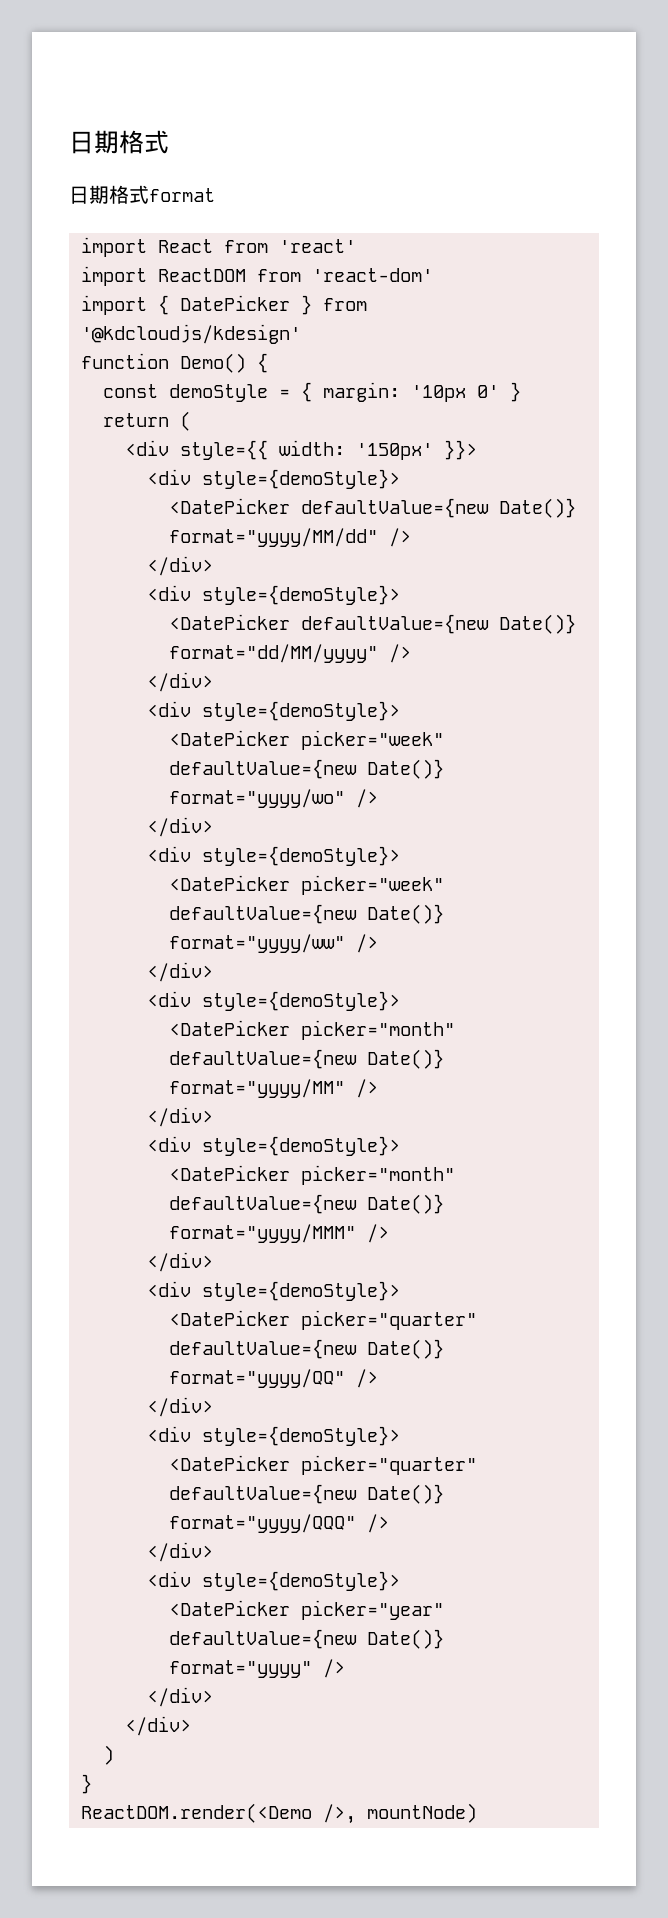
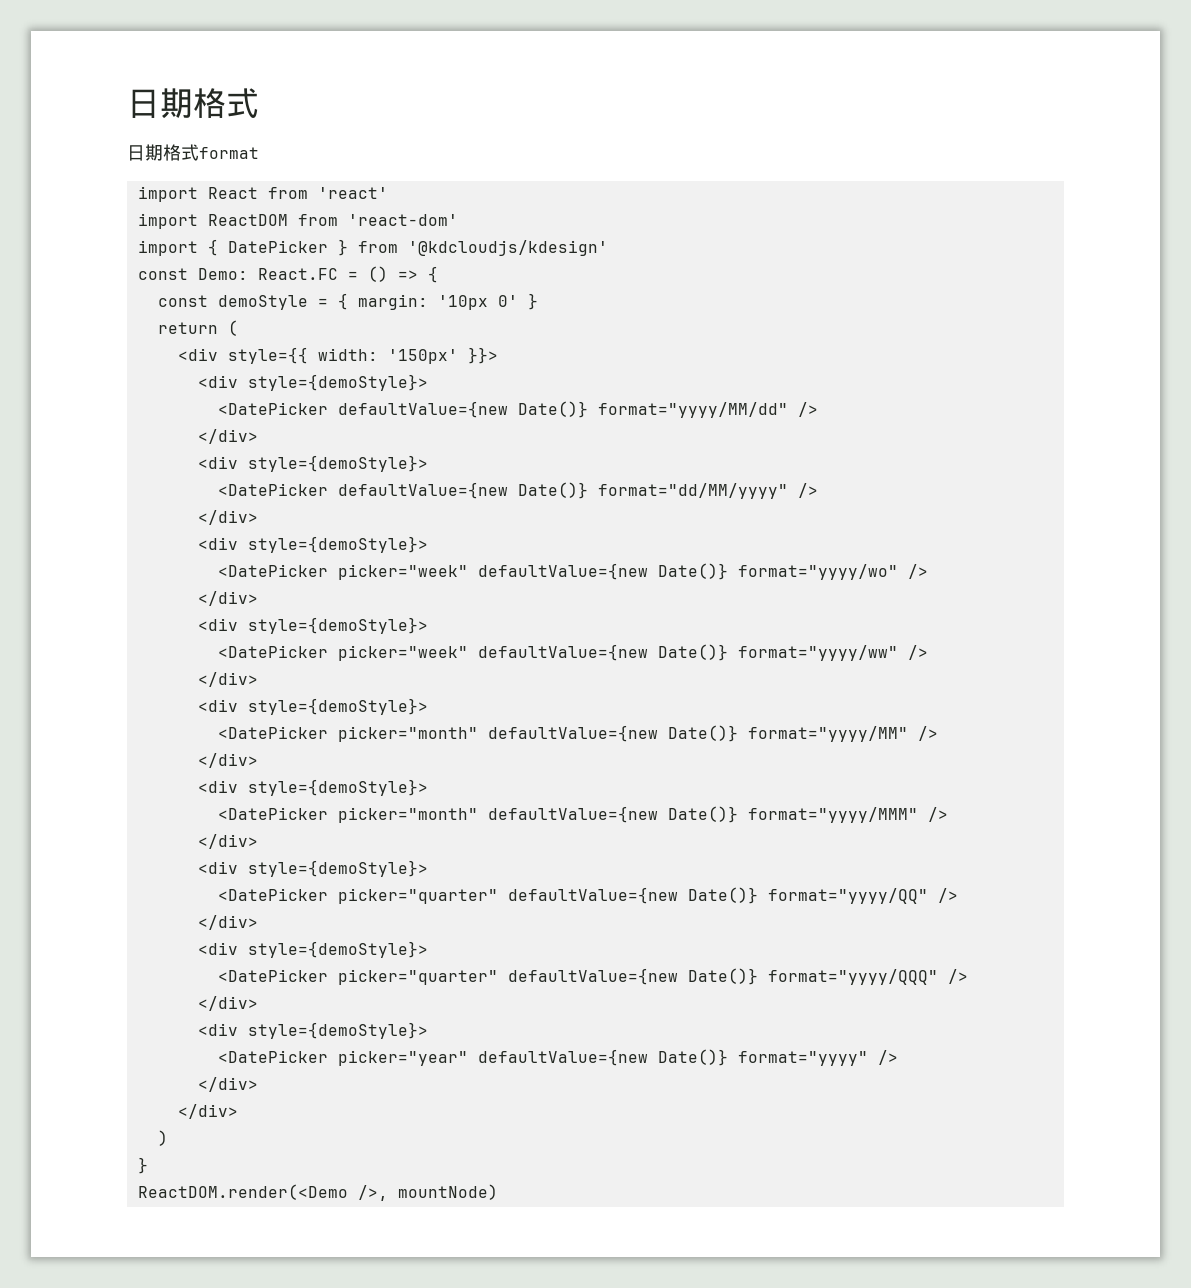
- function Demo() {
+ const Demo: React.FC = () => {

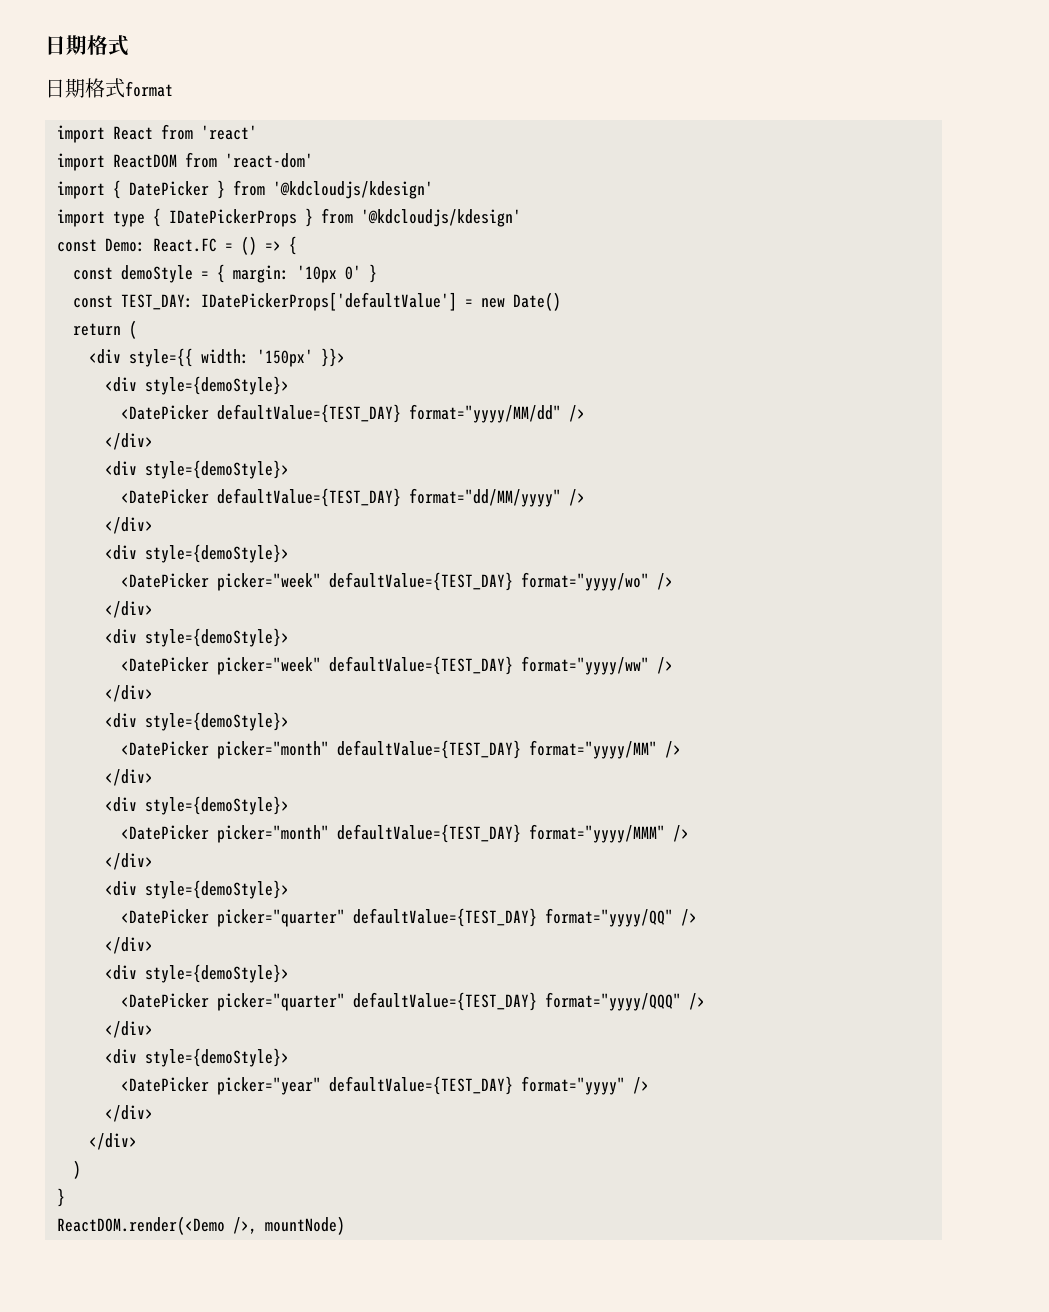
+ import type { IDatePickerProps } from '@kdcloudjs/kdesign'
+ const TEST_DAY: IDatePickerProps['defaultValue'] = new Date()
- <DatePicker defaultValue={new Date()} format="yyyy/MM/dd" />
+ <DatePicker defaultValue={TEST_DAY} format="yyyy/MM/dd" />
- <DatePicker defaultValue={new Date()} format="dd/MM/yyyy" />
+ <DatePicker defaultValue={TEST_DAY} format="dd/MM/yyyy" />
- <DatePicker picker="week" defaultValue={new Date()} format="yyyy/wo" />
+ <DatePicker picker="week" defaultValue={TEST_DAY} format="yyyy/wo" />
- <DatePicker picker="week" defaultValue={new Date()} format="yyyy/ww" />
+ <DatePicker picker="week" defaultValue={TEST_DAY} format="yyyy/ww" />
- <DatePicker picker="month" defaultValue={new Date()} format="yyyy/MM" />
+ <DatePicker picker="month" defaultValue={TEST_DAY} format="yyyy/MM" />
- <DatePicker picker="month" defaultValue={new Date()} format="yyyy/MMM" />
+ <DatePicker picker="month" defaultValue={TEST_DAY} format="yyyy/MMM" />
- <DatePicker picker="quarter" defaultValue={new Date()} format="yyyy/QQ" />
+ <DatePicker picker="quarter" defaultValue={TEST_DAY} format="yyyy/QQ" />
- <DatePicker picker="quarter" defaultValue={new Date()} format="yyyy/QQQ" />
+ <DatePicker picker="quarter" defaultValue={TEST_DAY} format="yyyy/QQQ" />
- <DatePicker picker="year" defaultValue={new Date()} format="yyyy" />
+ <DatePicker picker="year" defaultValue={TEST_DAY} format="yyyy" />

